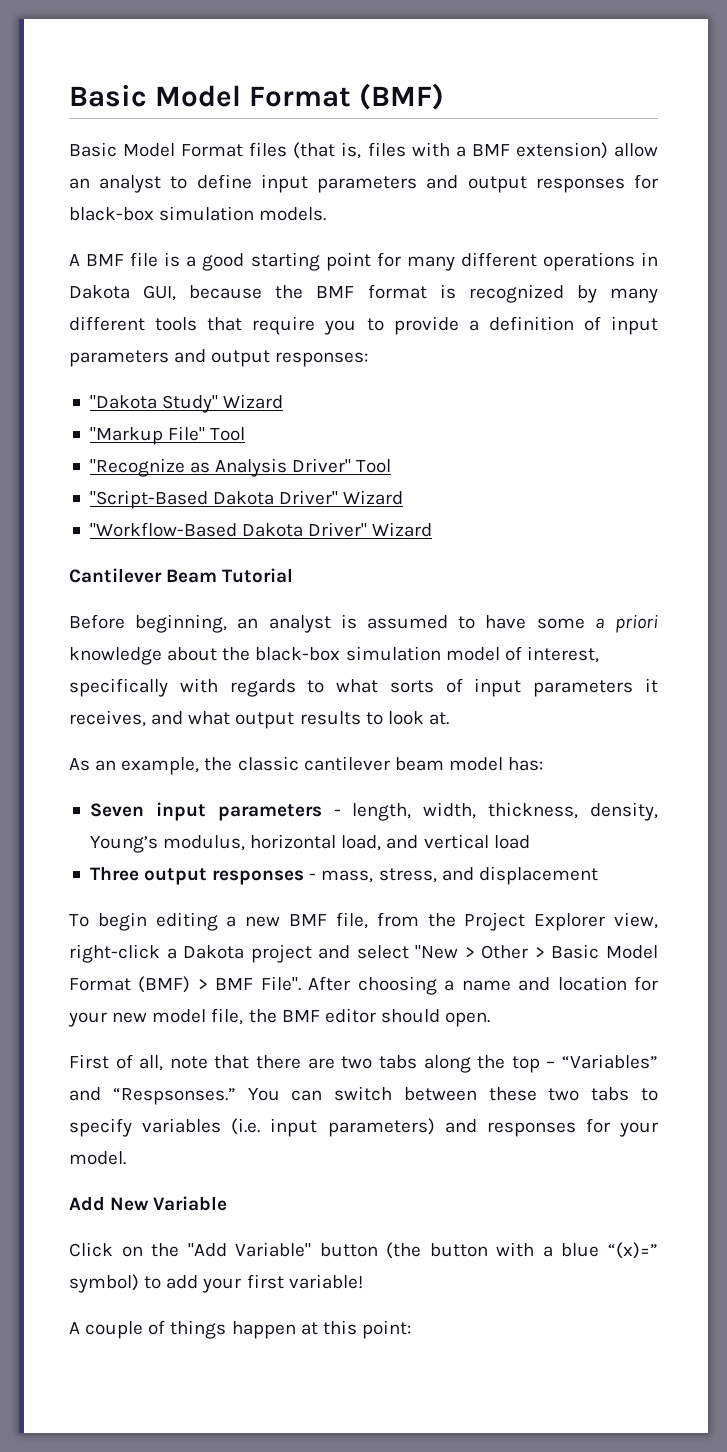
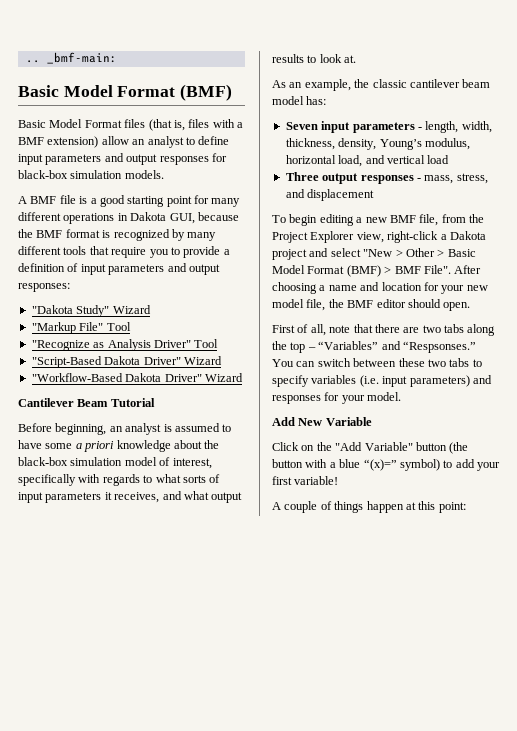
+ .. _bmf-main:

